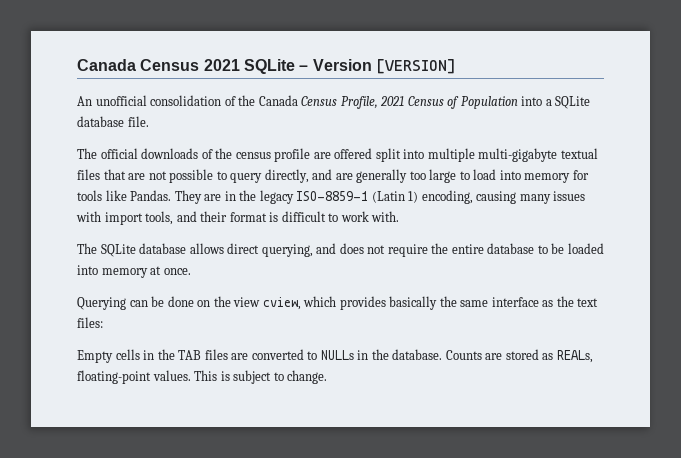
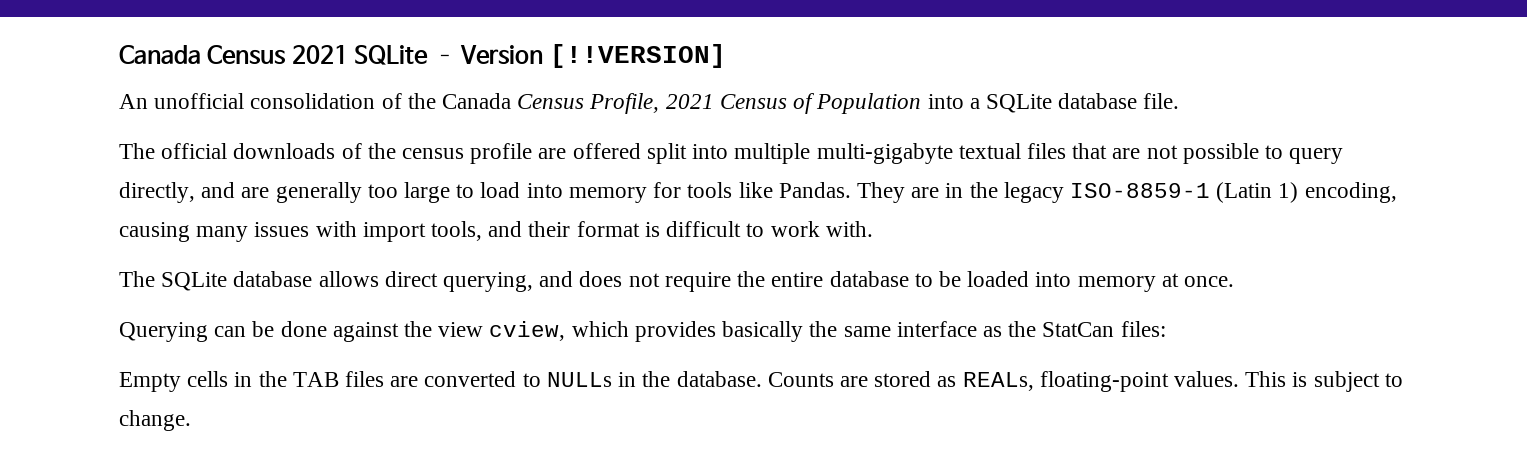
- Canada Census 2021 SQLite – Version [VERSION]
+ Canada Census 2021 SQLite – Version [!!VERSION]
- Querying can be done on the view cview, which provides basically the same interface as the text files:
+ Querying can be done against the view cview, which provides basically the same interface as the StatCan files:

